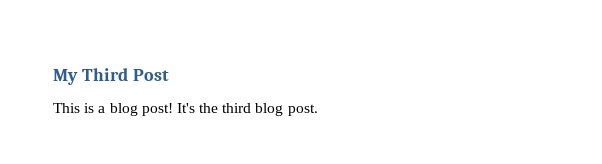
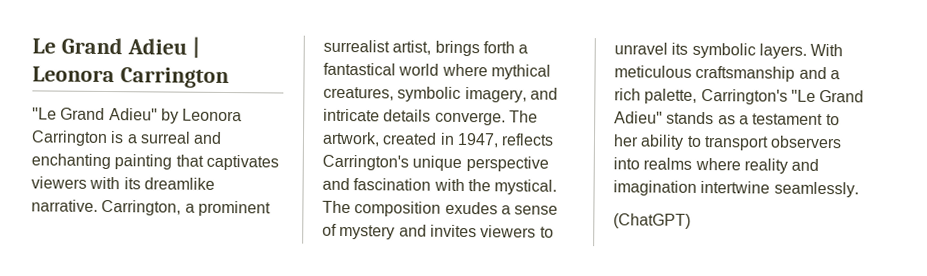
- My Third Post
- This is a blog post! It's the third blog post.
+ Le Grand Adieu | Leonora Carrington
+ "Le Grand Adieu" by Leonora Carrington is a surreal and enchanting painting that captivates viewers with its dreamlike narrative. Carrington, a prominent surrealist artist, brings forth a fantastical world where mythical creatures, symbolic imagery, and intricate details converge. The artwork, created in 1947, reflects Carrington's unique perspective and fascination with the mystical. The composition exudes a sense of mystery and invites viewers to unravel its symbolic layers. With meticulous craftsmanship and a rich palette, Carrington's "Le Grand Adieu" stands as a testament to her ability to transport observers into realms where reality and imagination intertwine seamlessly.
+ (ChatGPT)

